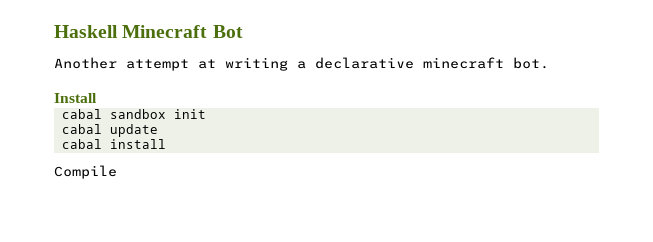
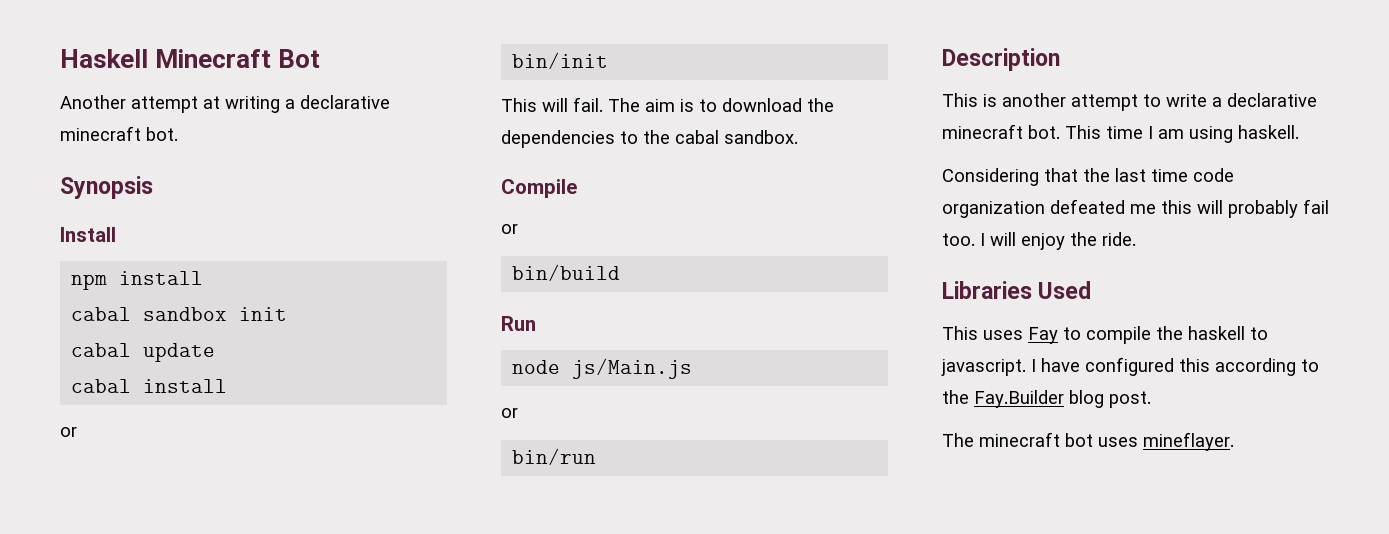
+ Synopsis
+ npm install
  cabal install
+ or
+ bin/init
+ This will fail. The aim is to download the dependencies to the cabal sandbox.
  Compile
+ or
+ bin/build
+ Run
+ node js/Main.js
+ or
+ bin/run
+ Description
+ This is another attempt to write a declarative minecraft bot. This time I am using haskell.
+ Considering that the last time code organization defeated me this will probably fail too. I will enjoy the ride.
+ Libraries Used
+ This uses Fay to compile the haskell to javascript. I have configured this according to the Fay.Builder blog post.
+ The minecraft bot uses mineflayer.

